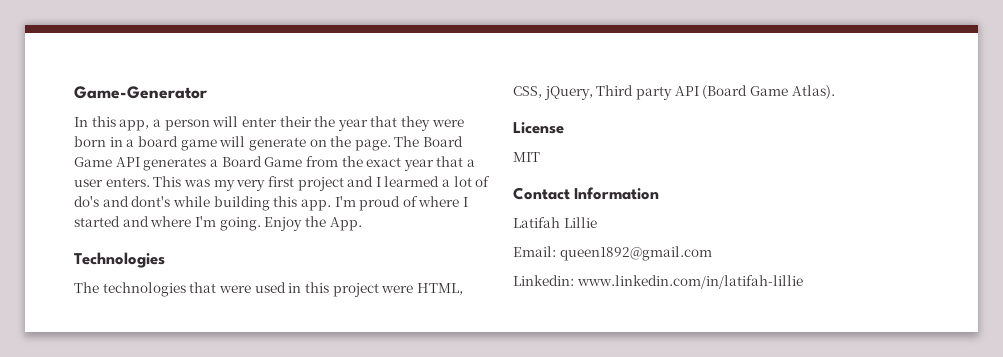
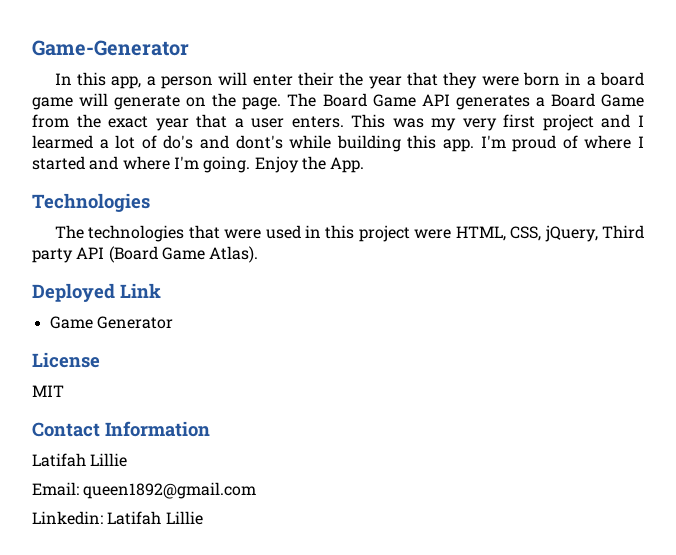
+ Deployed Link
+ Game Generator
- Linkedin: www.linkedin.com/in/latifah-lillie
+ Linkedin: Latifah Lillie

